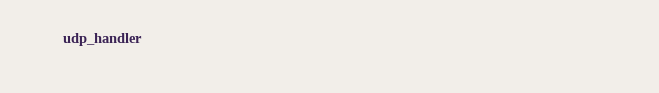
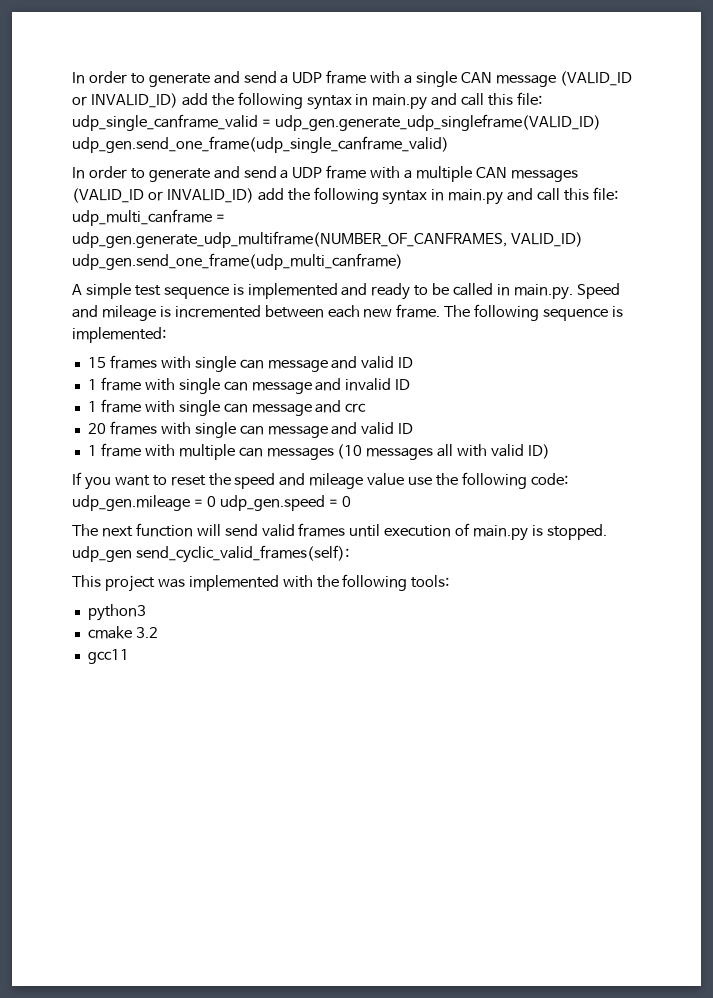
- udp_handler
+ In order to generate and send a UDP frame with a single CAN message (VALID_ID or INVALID_ID) add the following syntax in main.py and call this file: udp_single_canframe_valid = udp_gen.generate_udp_singleframe(VALID_ID) udp_gen.send_one_frame(udp_single_canframe_valid)
+ In order to generate and send a UDP frame with a multiple CAN messages (VALID_ID or INVALID_ID) add the following syntax in main.py and call this file: udp_multi_canframe = udp_gen.generate_udp_multiframe(NUMBER_OF_CANFRAMES, VALID_ID) udp_gen.send_one_frame(udp_multi_canframe)
+ A simple test sequence is implemented and ready to be called in main.py. Speed and mileage is incremented between each new frame. The following sequence is implemented:
+ 15 frames with single can message and valid ID
+ 1 frame with single can message and invalid ID
+ 1 frame with single can message and crc
+ 20 frames with single can message and valid ID
+ 1 frame with multiple can messages (10 messages all with valid ID)
+ If you want to reset the speed and mileage value use the following code: udp_gen.mileage = 0 udp_gen.speed = 0
+ The next function will send valid frames until execution of main.py is stopped. udp_gen send_cyclic_valid_frames(self):
+ This project was implemented with the following tools:
+ python3
+ cmake 3.2
+ gcc11

